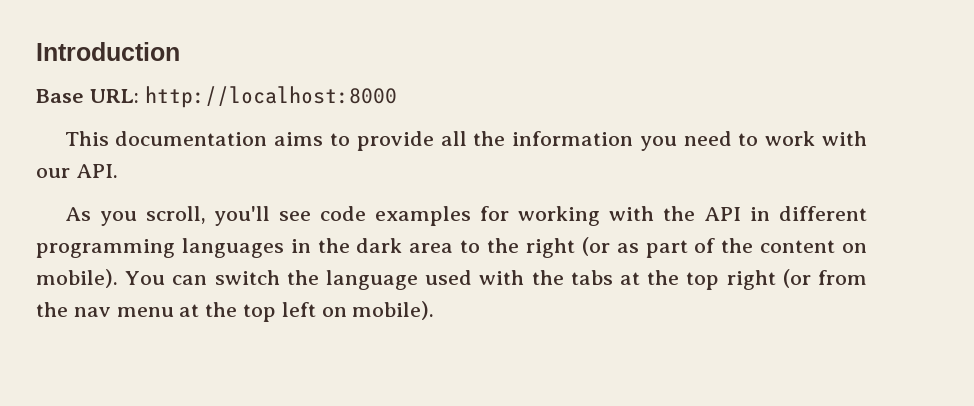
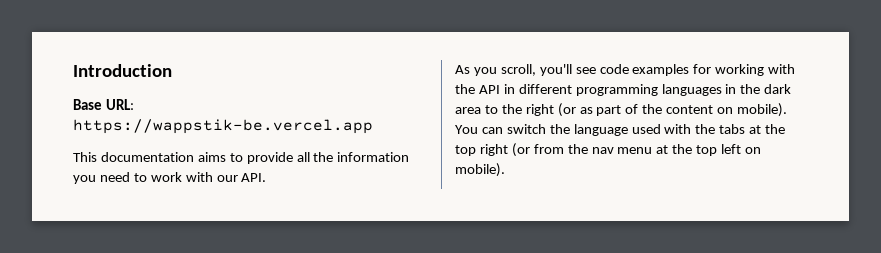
- Base URL: http://localhost:8000
+ Base URL: https://wappstik-be.vercel.app

